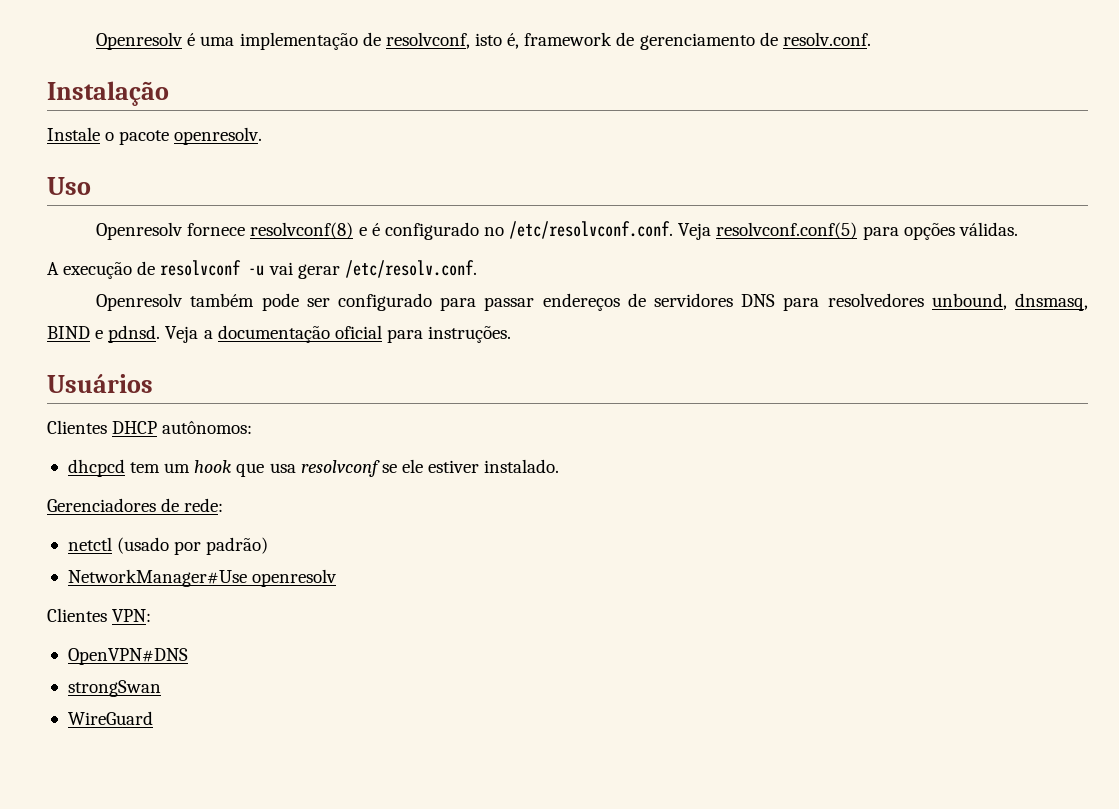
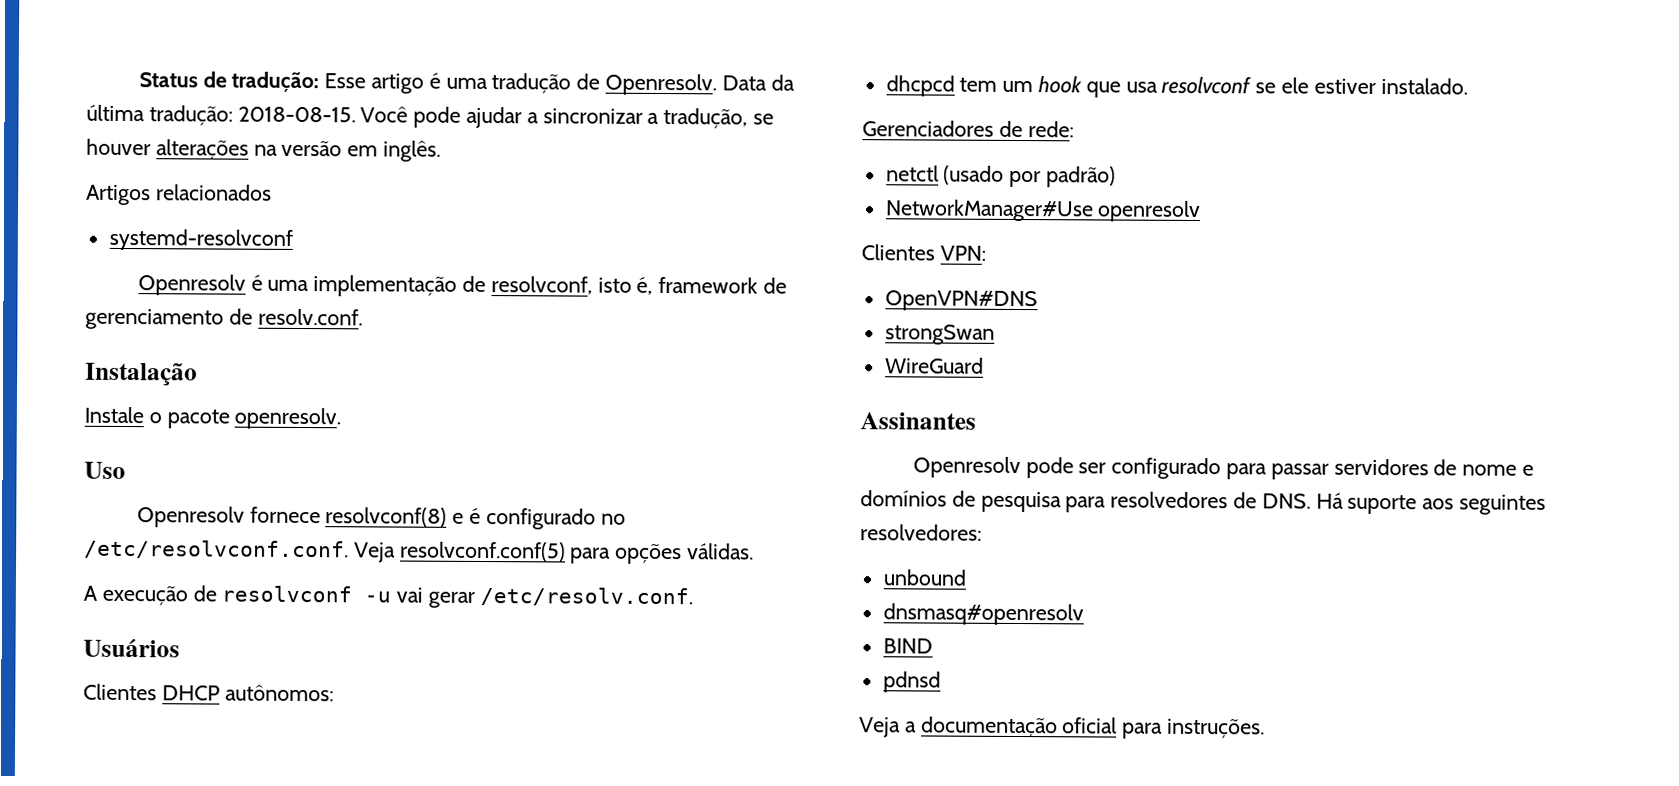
+ Status de tradução: Esse artigo é uma tradução de Openresolv. Data da última tradução: 2018-08-15. Você pode ajudar a sincronizar a tradução, se houver alterações na versão em inglês.
+ Artigos relacionados
+ systemd-resolvconf
- Openresolv também pode ser configurado para passar endereços de servidores DNS para resolvedores unbound, dnsmasq, BIND e pdnsd. Veja a documentação oficial para instruções.
+ Assinantes
+ Openresolv pode ser configurado para passar servidores de nome e domínios de pesquisa para resolvedores de DNS. Há suporte aos seguintes resolvedores:
+ unbound
+ dnsmasq#openresolv
+ BIND
+ pdnsd
+ Veja a documentação oficial para instruções.

